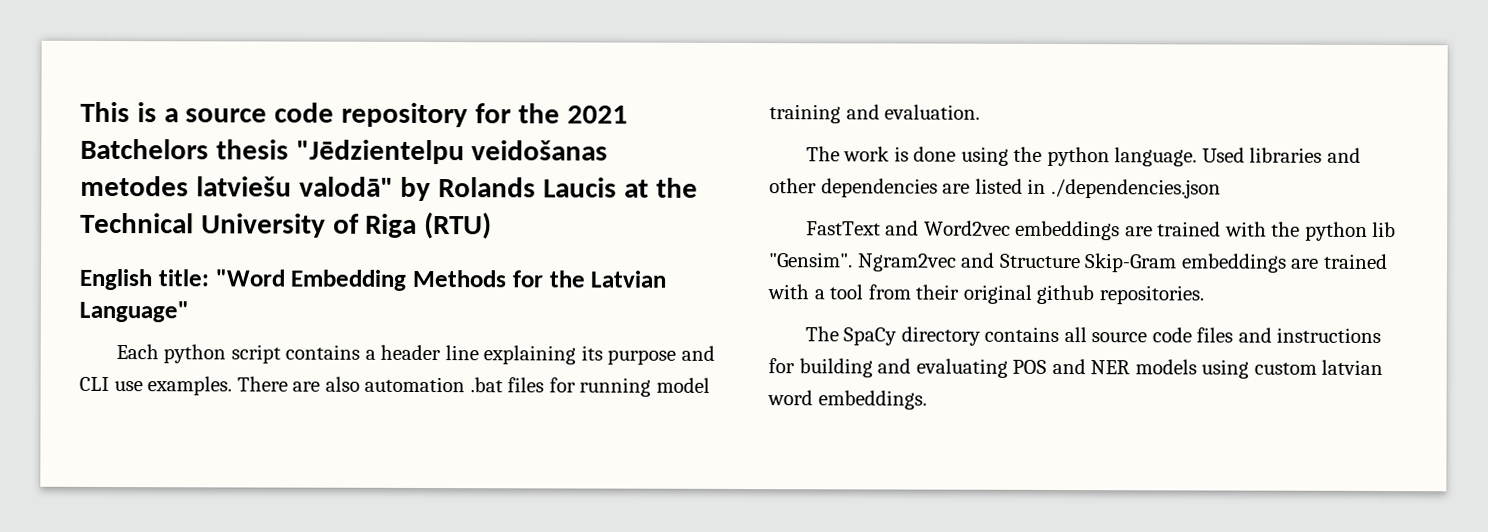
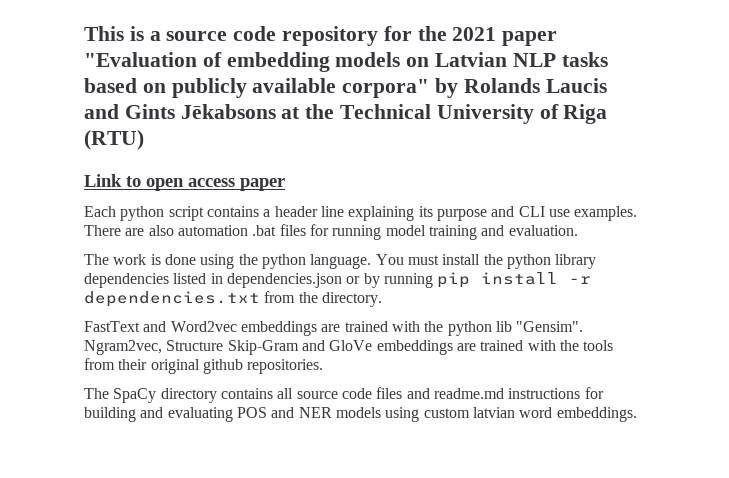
- This is a source code repository for the 2021 Batchelors thesis "Jēdzientelpu veidošanas metodes latviešu valodā" by Rolands Laucis at the Technical University of Riga (RTU)
+ This is a source code repository for the 2021 paper "Evaluation of embedding models on Latvian NLP tasks based on publicly available corpora" by Rolands Laucis and Gints Jēkabsons at the Technical University of Riga (RTU)
- English title: "Word Embedding Methods for the Latvian Language"
+ Link to open access paper
- Used libraries and other dependencies are listed in ./dependencies.json
+ You must install the python library dependencies listed in dependencies.json or by running pip install -r dependencies.txt from the directory.
- Ngram2vec and Structure Skip-Gram embeddings are trained with a tool from their original github repositories.
+ Ngram2vec, Structure Skip-Gram and GloVe embeddings are trained with the tools from their original github repositories.
- The SpaCy directory contains all source code files and instructions for building and evaluating POS and NER models using custom latvian word embeddings.
+ The SpaCy directory contains all source code files and readme.md instructions for building and evaluating POS and NER models using custom latvian word embeddings.

